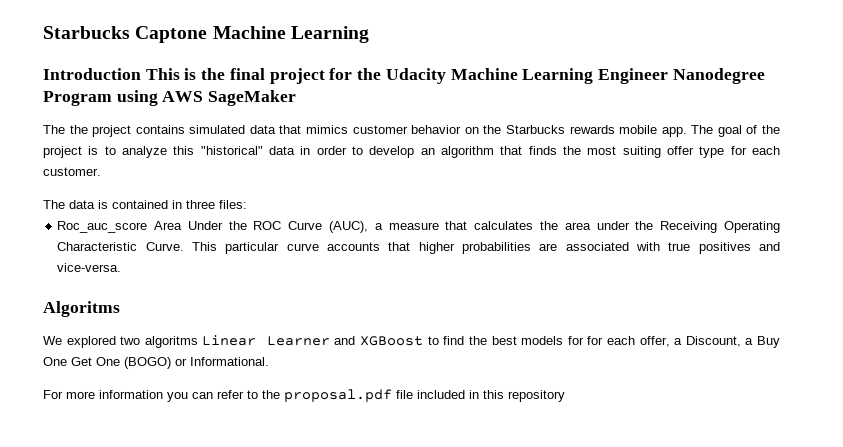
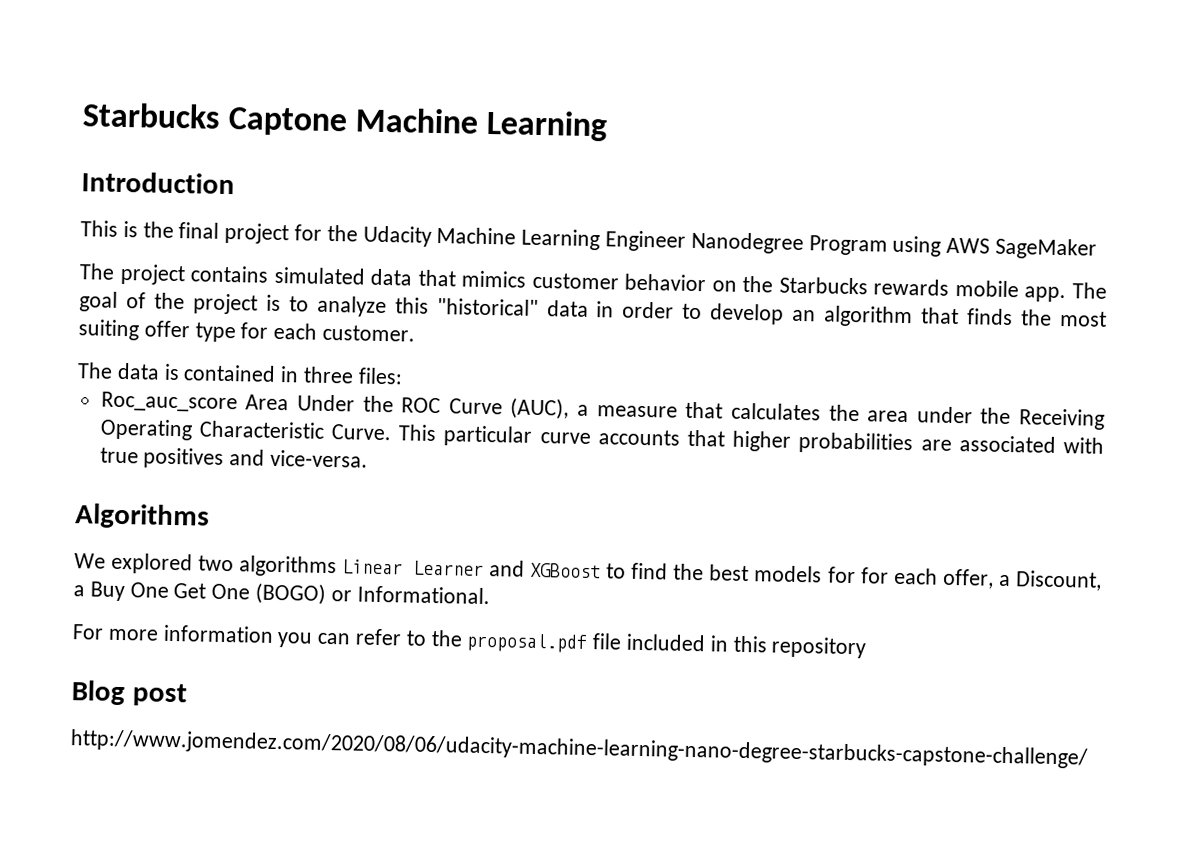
- Introduction This is the final project for the Udacity Machine Learning Engineer Nanodegree Program using AWS SageMaker
+ Introduction
+ This is the final project for the Udacity Machine Learning Engineer Nanodegree Program using AWS SageMaker
- The the project contains simulated data that mimics customer behavior on the Starbucks rewards mobile app.
+ The project contains simulated data that mimics customer behavior on the Starbucks rewards mobile app.
- Algoritms
+ Algorithms
- We explored two algoritms Linear Learner and XGBoost to find the best models for for each offer, a Discount, a Buy One Get One (BOGO) or Informational.
+ We explored two algorithms Linear Learner and XGBoost to find the best models for for each offer, a Discount, a Buy One Get One (BOGO) or Informational.
+ Blog post
+ http://www.jomendez.com/2020/08/06/udacity-machine-learning-nano-degree-starbucks-capstone-challenge/

